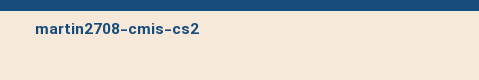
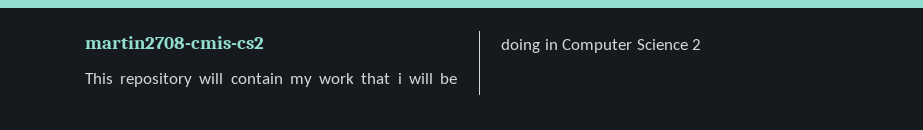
+ This repository will contain my work that i will be doing in Computer Science 2

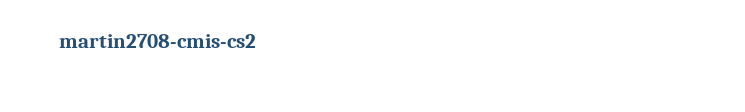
- This repository will contain my work that i will be doing in Computer Science 2

